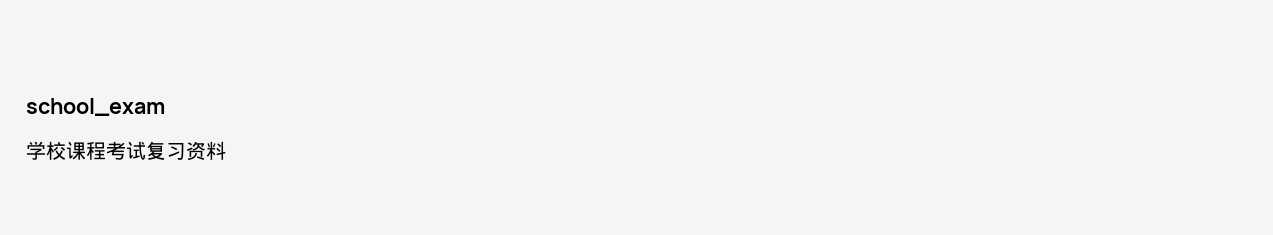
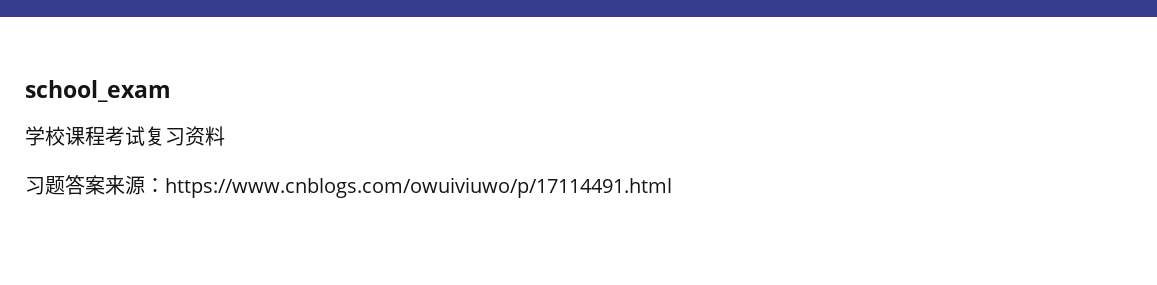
+ 习题答案来源：https://www.cnblogs.com/owuiviuwo/p/17114491.html

